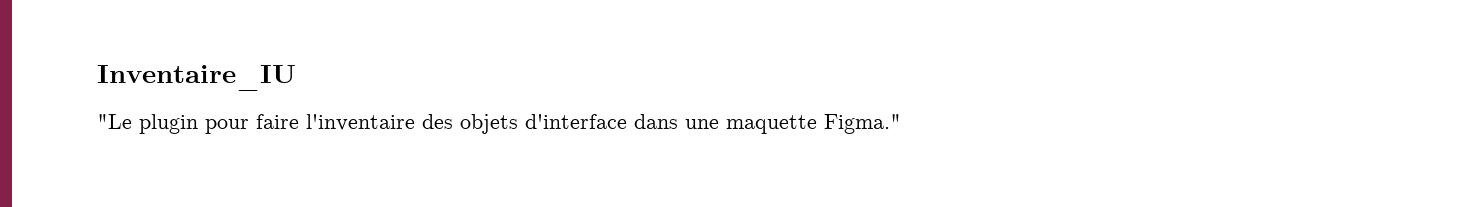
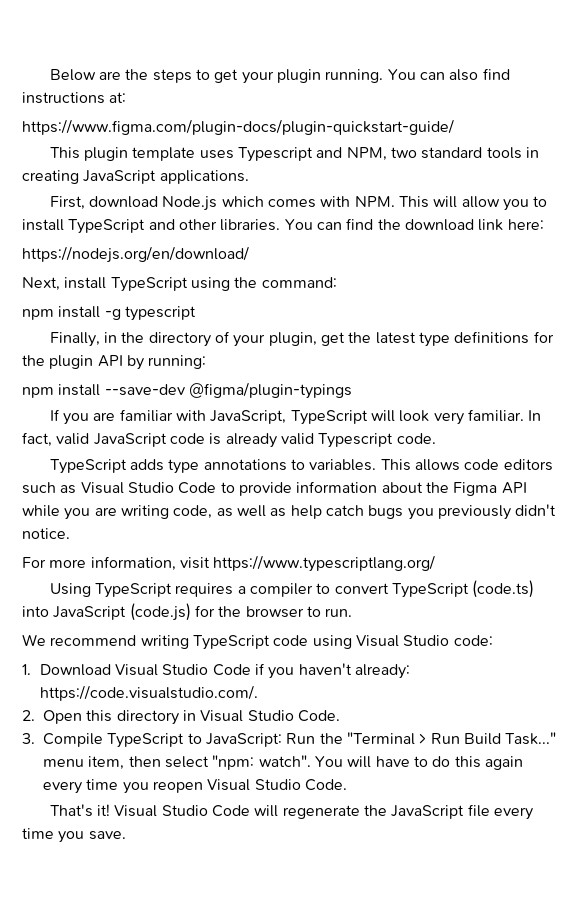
- Inventaire_IU
- "Le plugin pour faire l'inventaire des objets d'interface dans une maquette Figma."
+ Below are the steps to get your plugin running. You can also find instructions at:
+ https://www.figma.com/plugin-docs/plugin-quickstart-guide/
+ This plugin template uses Typescript and NPM, two standard tools in creating JavaScript applications.
+ First, download Node.js which comes with NPM. This will allow you to install TypeScript and other libraries. You can find the download link here:
+ https://nodejs.org/en/download/
+ Next, install TypeScript using the command:
+ npm install -g typescript
+ Finally, in the directory of your plugin, get the latest type definitions for the plugin API by running:
+ npm install --save-dev @figma/plugin-typings
+ If you are familiar with JavaScript, TypeScript will look very familiar. In fact, valid JavaScript code is already valid Typescript code.
+ TypeScript adds type annotations to variables. This allows code editors such as Visual Studio Code to provide information about the Figma API while you are writing code, as well as help catch bugs you previously didn't notice.
+ For more information, visit https://www.typescriptlang.org/
+ Using TypeScript requires a compiler to convert TypeScript (code.ts) into JavaScript (code.js) for the browser to run.
+ We recommend writing TypeScript code using Visual Studio code:
+ 1. Download Visual Studio Code if you haven't already: https://code.visualstudio.com/.
+ 2. Open this directory in Visual Studio Code.
+ 3. Compile TypeScript to JavaScript: Run the "Terminal > Run Build Task..." menu item, then select "npm: watch". You will have to do this again every time you reopen Visual Studio Code.
+ That's it! Visual Studio Code will regenerate the JavaScript file every time you save.

